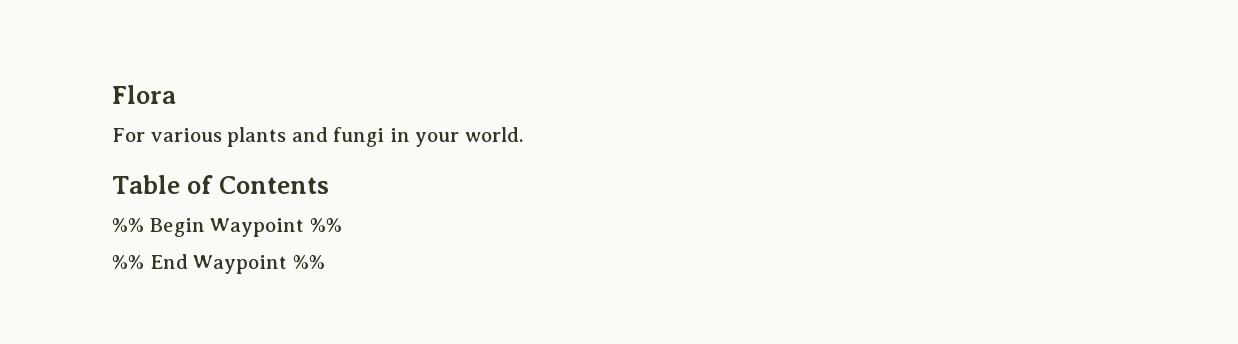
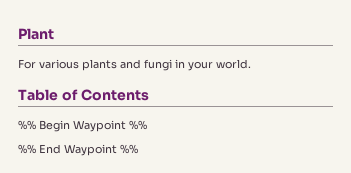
- Flora
+ Plant

